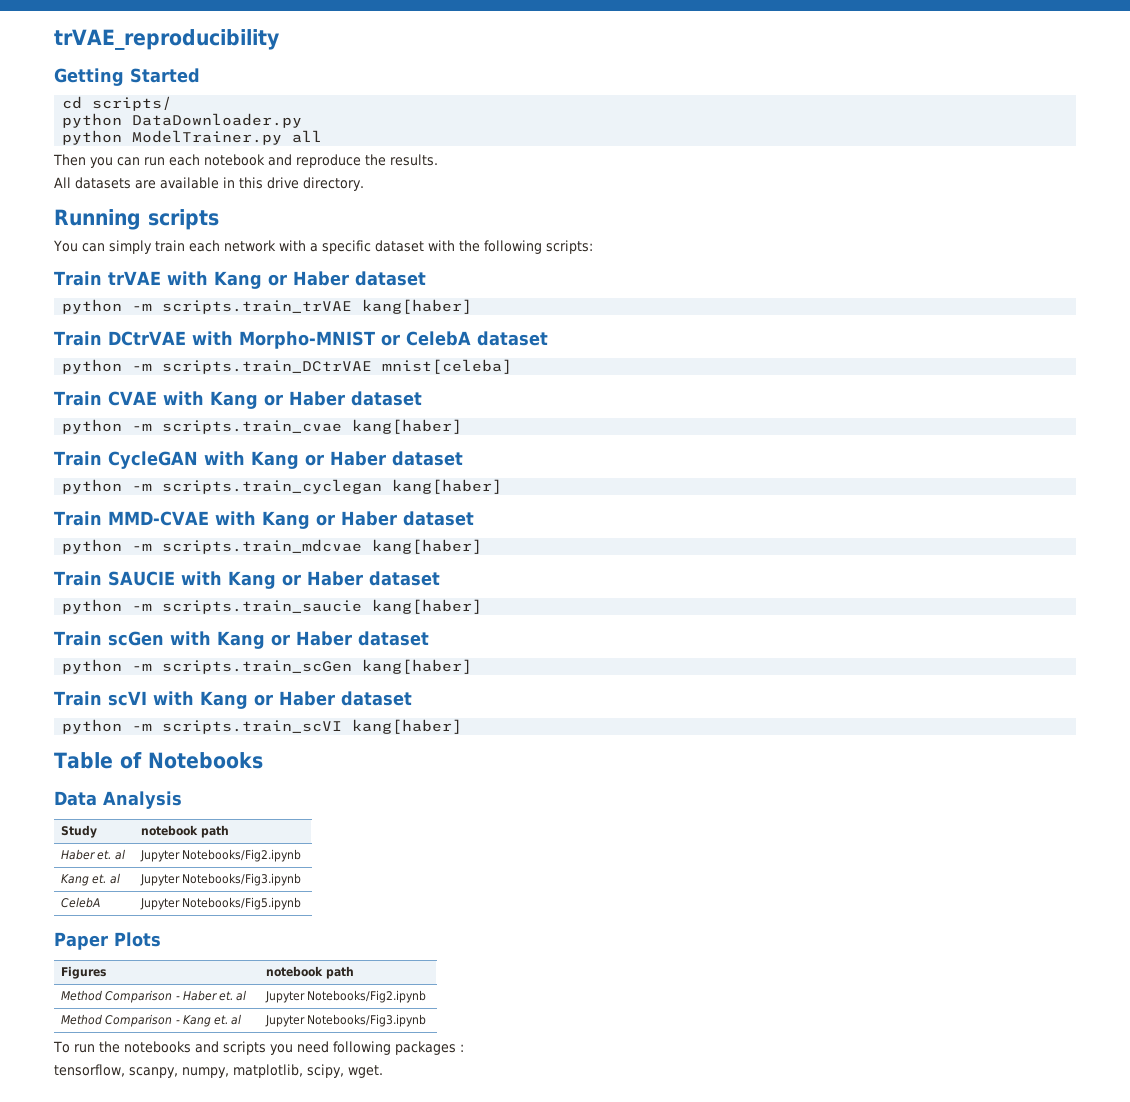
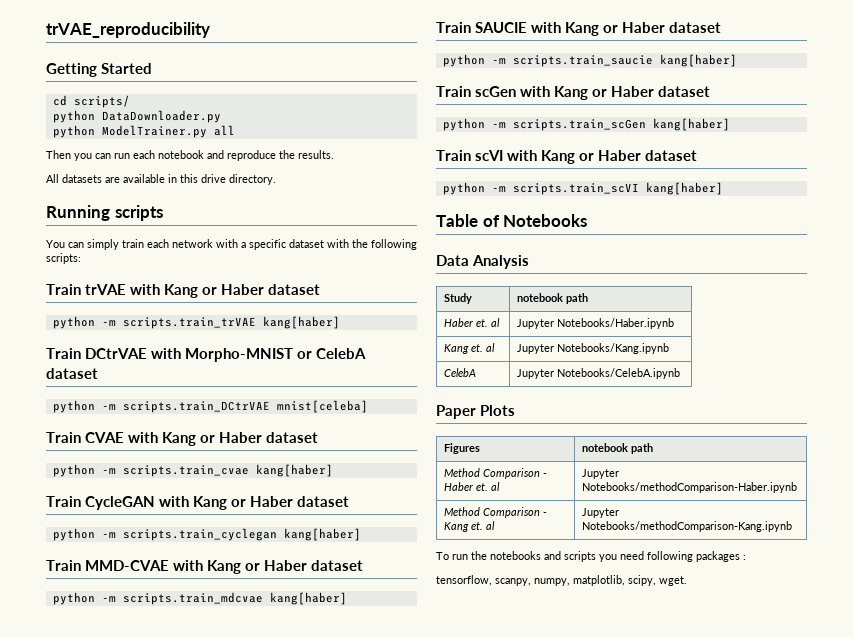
  Study | notebook path
- Haber et. al | Jupyter Notebooks/Fig2.ipynb
- Kang et. al | Jupyter Notebooks/Fig3.ipynb
+ Haber et. al | Jupyter Notebooks/Haber.ipynb
+ Kang et. al | Jupyter Notebooks/Kang.ipynb
- CelebA | Jupyter Notebooks/Fig5.ipynb
+ CelebA | Jupyter Notebooks/CelebA.ipynb
- Method Comparison - Haber et. al | Jupyter Notebooks/Fig2.ipynb
+ Method Comparison - Haber et. al | Jupyter Notebooks/methodComparison-Haber.ipynb
- Method Comparison - Kang et. al | Jupyter Notebooks/Fig3.ipynb
+ Method Comparison - Kang et. al | Jupyter Notebooks/methodComparison-Kang.ipynb

